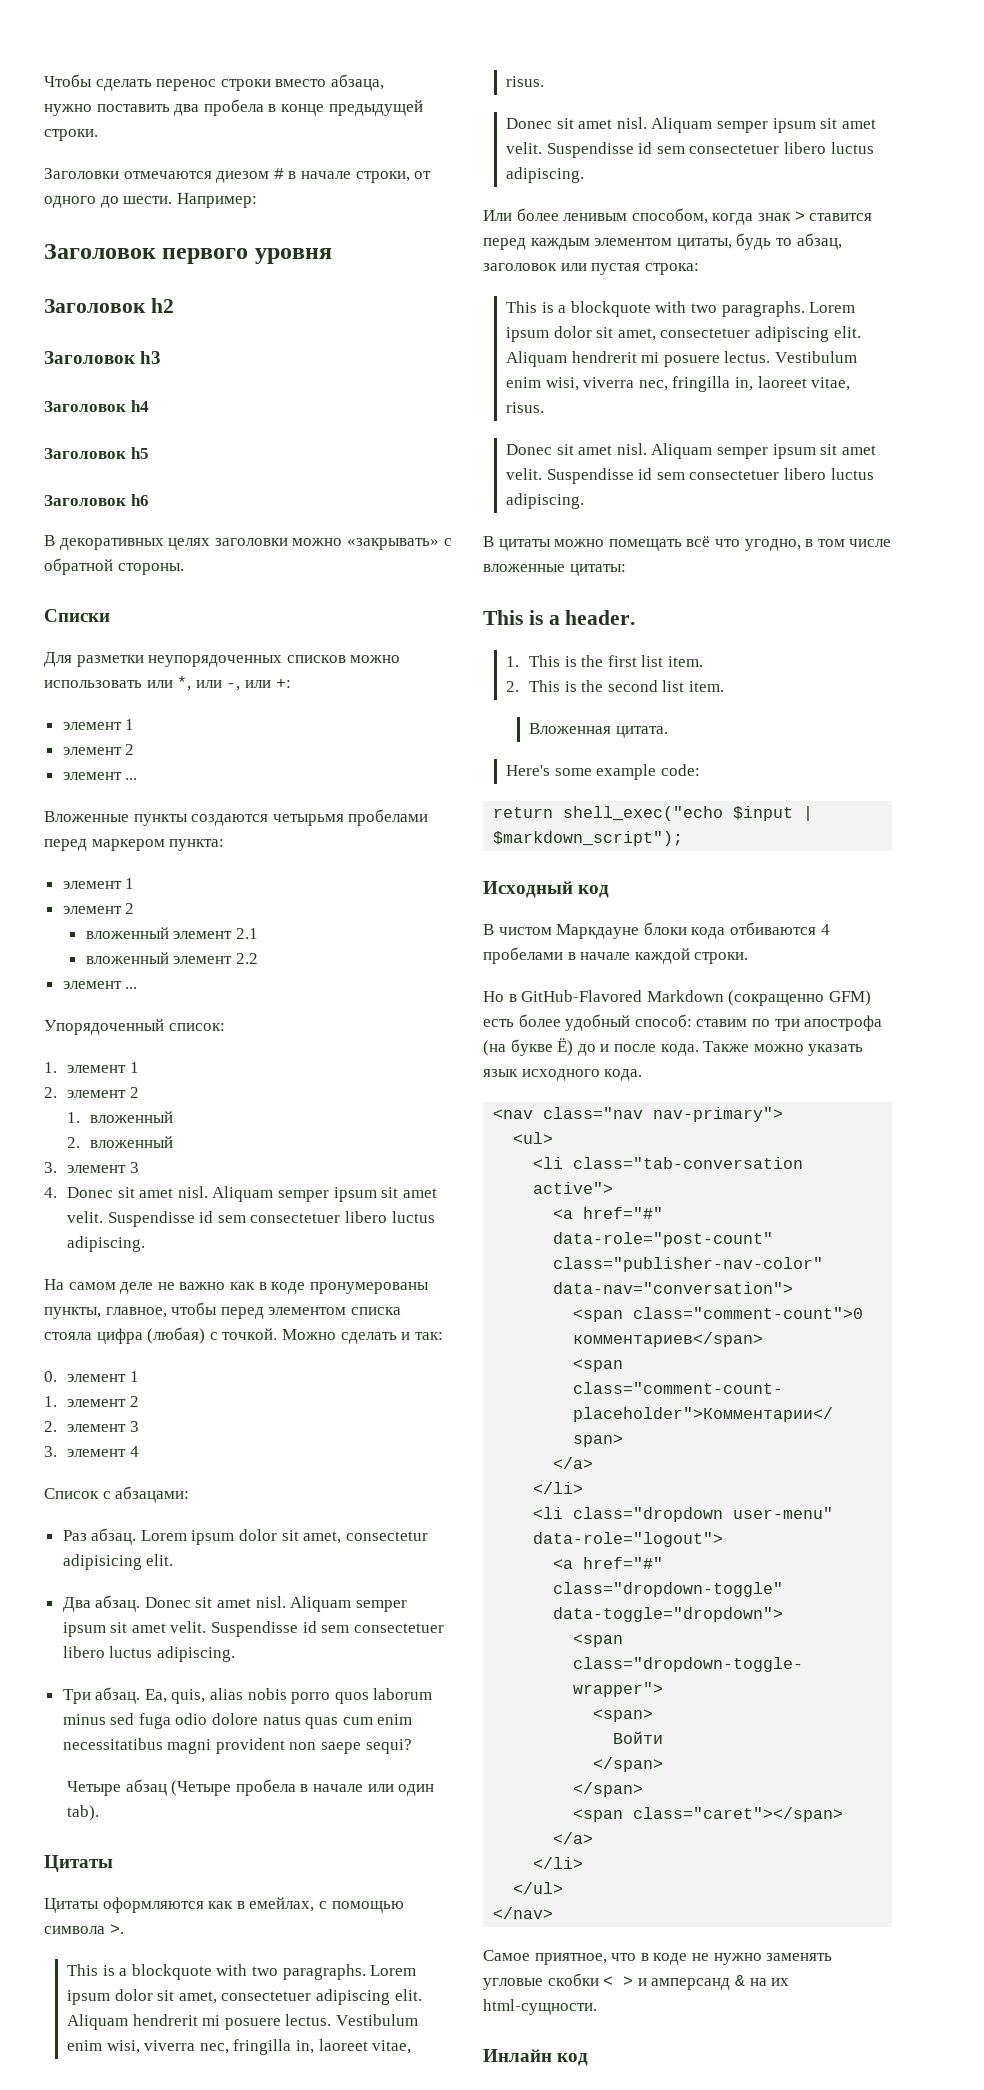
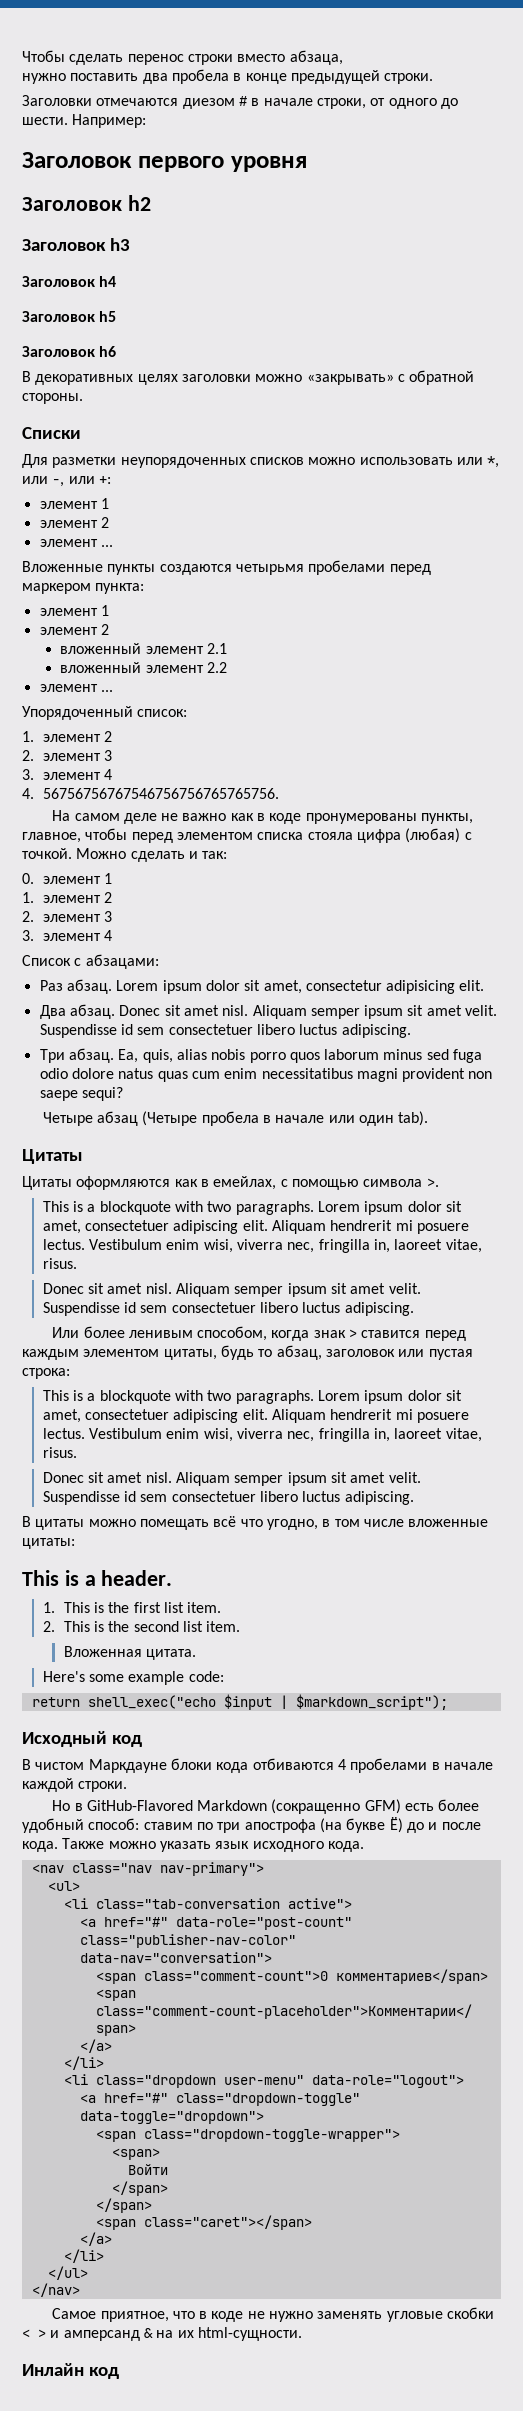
  Упорядоченный список:
- 1. элемент 1
- 2. элемент 2
- 1. вложенный
- 2. вложенный
- 3. элемент 3
- 4. Donec sit amet nisl. Aliquam semper ipsum sit amet velit. Suspendisse id sem consectetuer libero luctus adipiscing.
+ 1. элемент 2
+ 2. элемент 3
+ 3. элемент 4
+ 4. 56756756767546756756765765756.

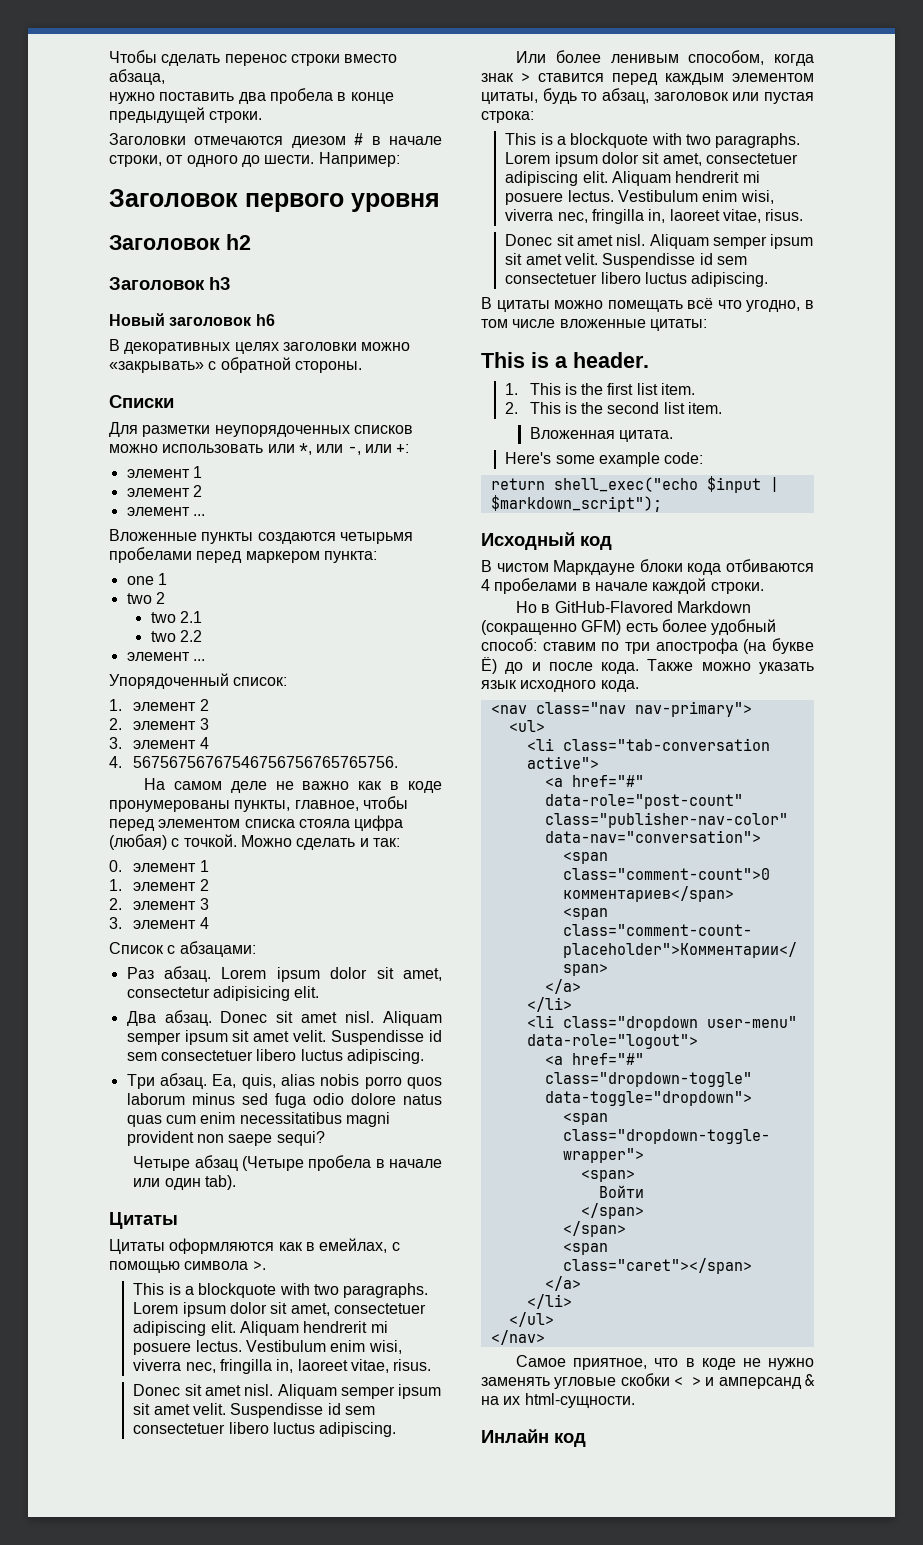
- Заголовок h4
- Заголовок h5
- Заголовок h6
+ Новый заголовок h6
  Вложенные пункты создаются четырьмя пробелами перед маркером пункта:
- элемент 1
- элемент 2
- вложенный элемент 2.1
+ one 1
+ two 2
+ two 2.1
- вложенный элемент 2.2
+ two 2.2

